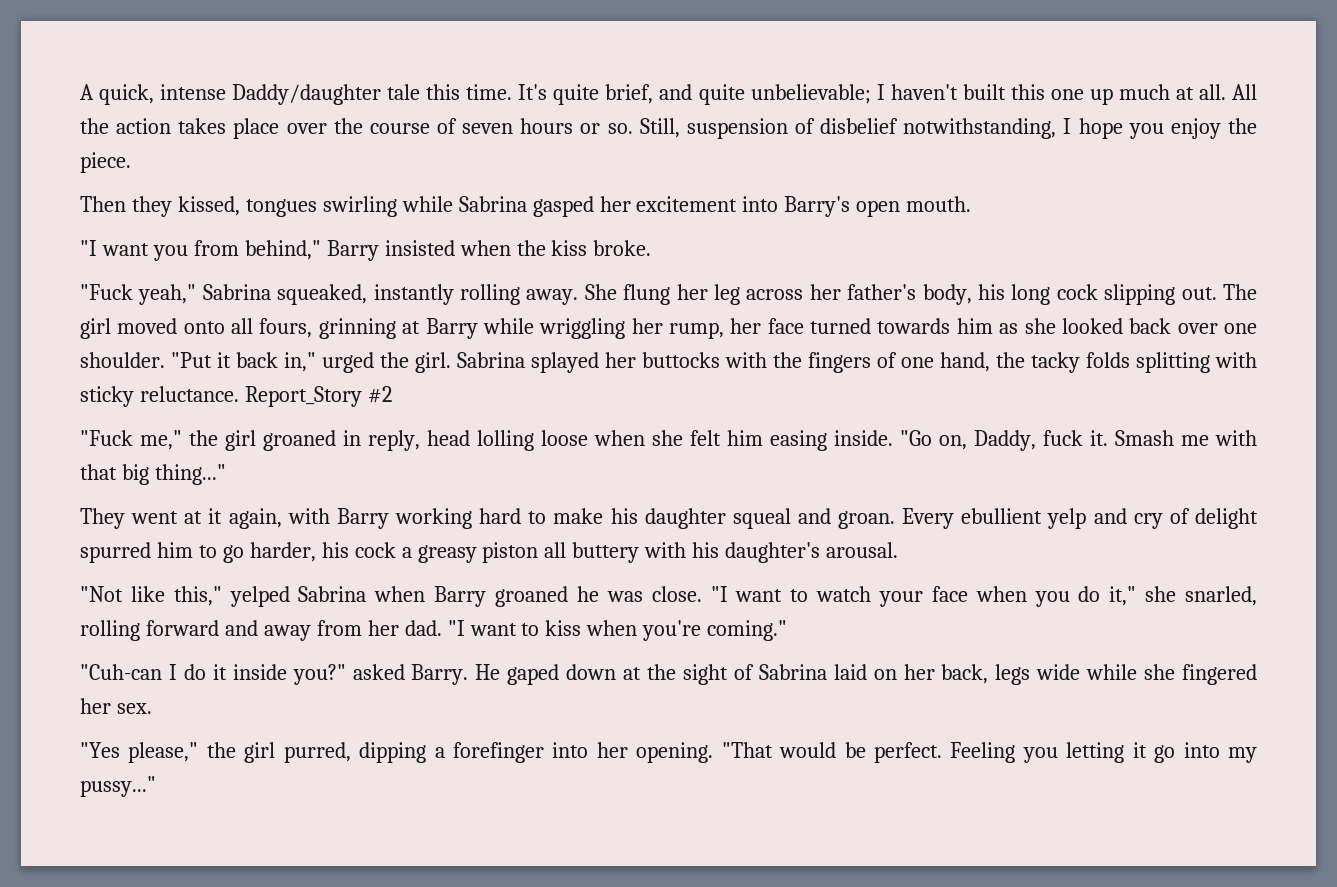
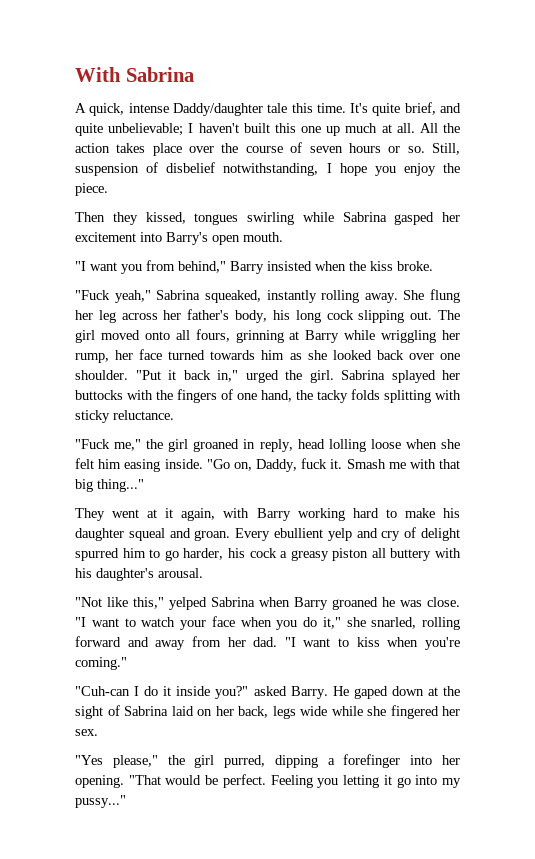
+ With Sabrina
- Report_Story #2

